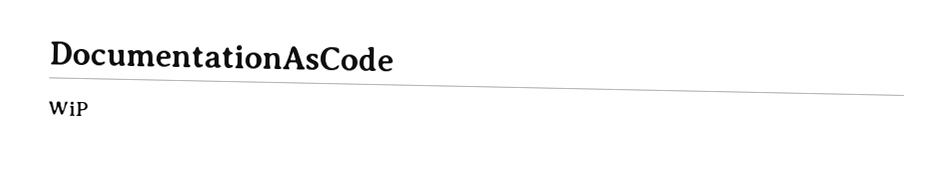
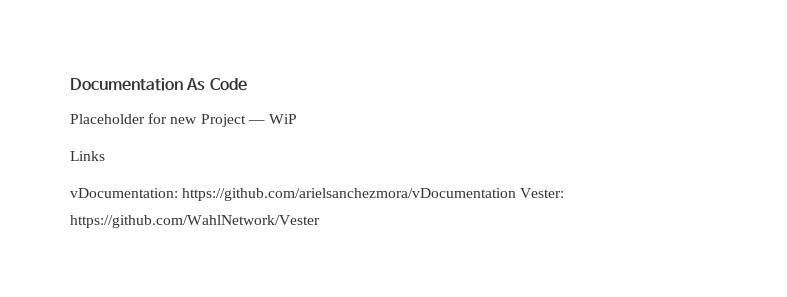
- DocumentationAsCode
- WiP
+ Documentation As Code
+ Placeholder for new Project — WiP
+ Links
+ vDocumentation: https://github.com/arielsanchezmora/vDocumentation Vester: https://github.com/WahlNetwork/Vester

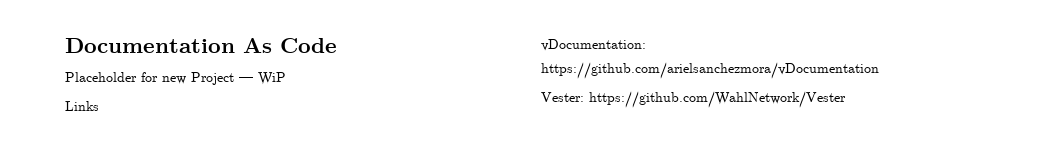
- vDocumentation: https://github.com/arielsanchezmora/vDocumentation Vester: https://github.com/WahlNetwork/Vester
+ vDocumentation: https://github.com/arielsanchezmora/vDocumentation
+ Vester: https://github.com/WahlNetwork/Vester

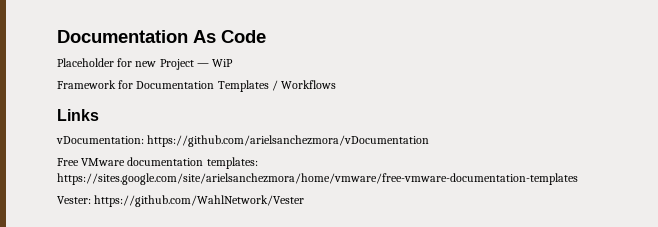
+ Framework for Documentation Templates / Workflows
  Links
  vDocumentation: https://github.com/arielsanchezmora/vDocumentation
+ Free VMware documentation templates: https://sites.google.com/site/arielsanchezmora/home/vmware/free-vmware-documentation-templates

